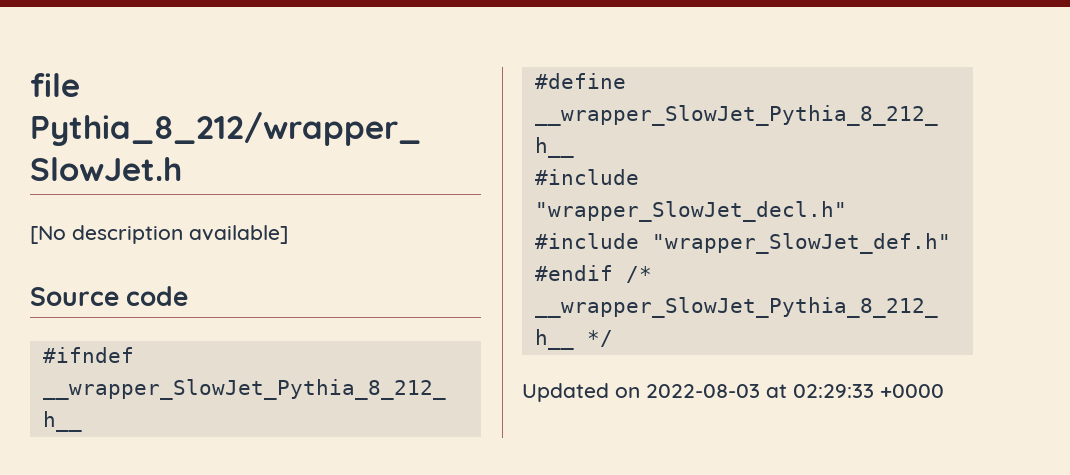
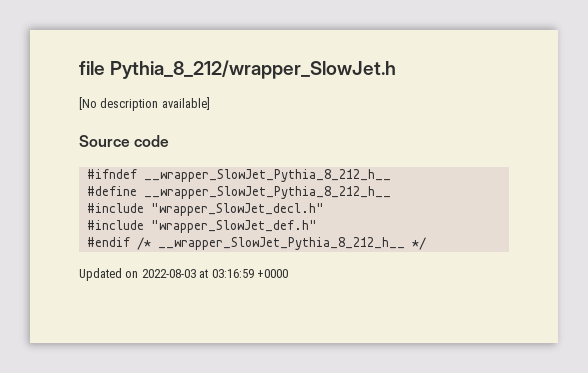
- Updated on 2022-08-03 at 02:29:33 +0000
+ Updated on 2022-08-03 at 03:16:59 +0000

